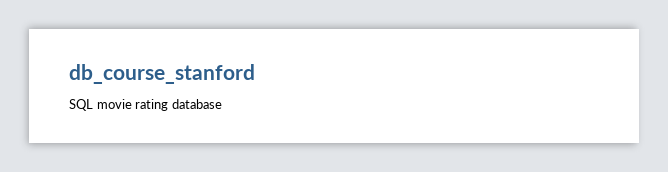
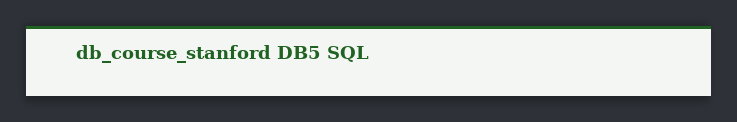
- db_course_stanford
- SQL movie rating database
+ db_course_stanford DB5 SQL

